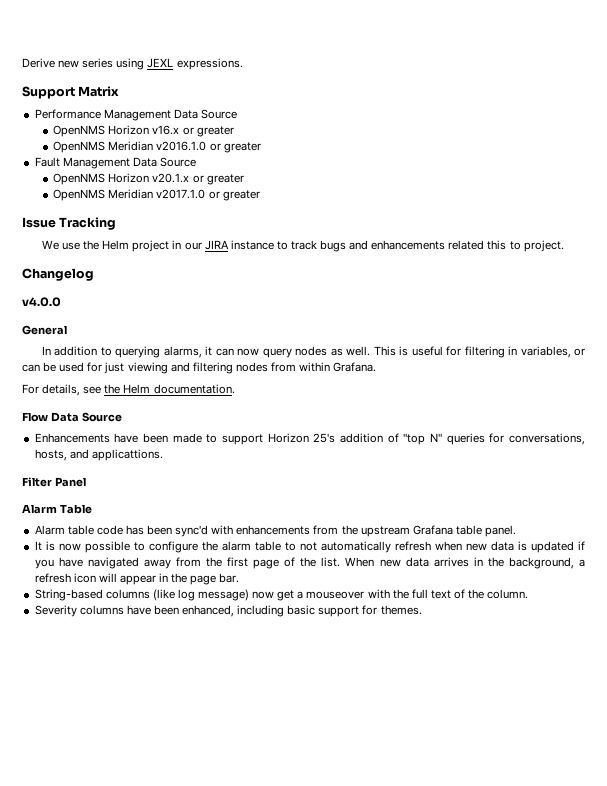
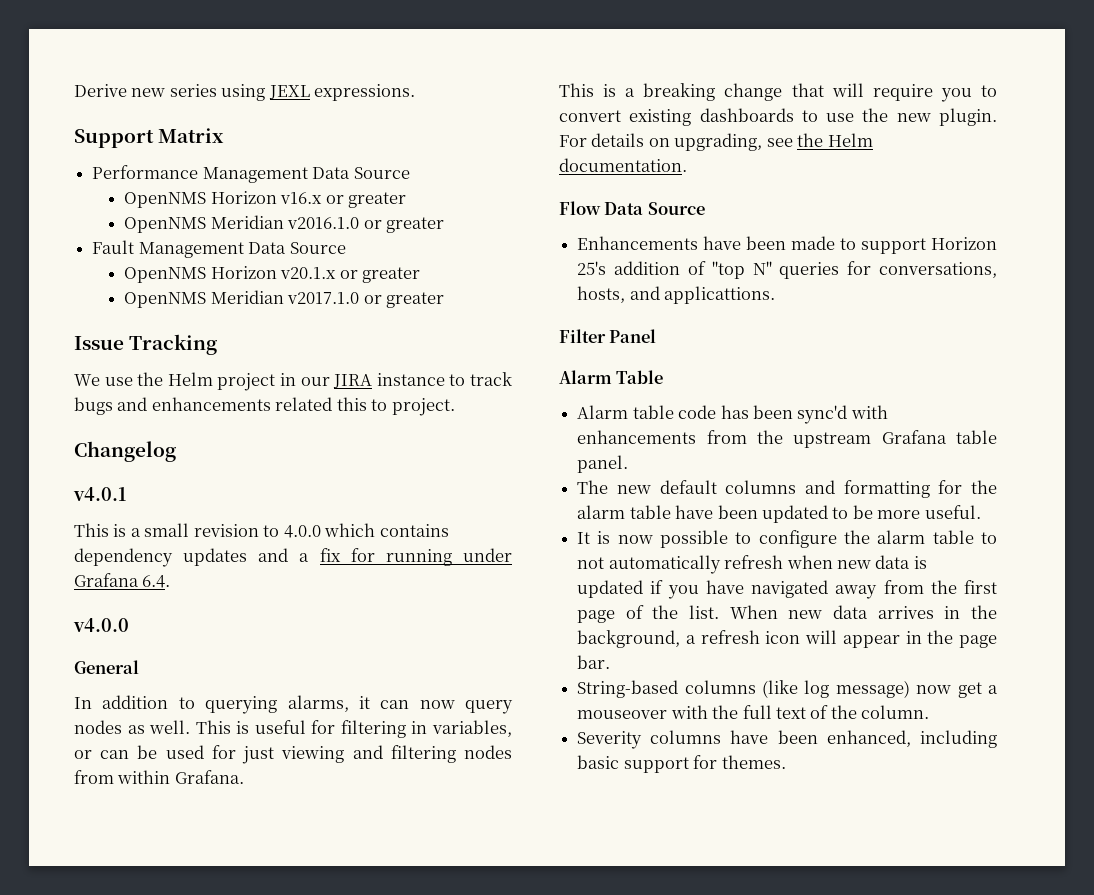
+ v4.0.1
+ This is a small revision to 4.0.0 which contains dependency updates and a fix for running under Grafana 6.4.
- For details, see the Helm documentation.
+ This is a breaking change that will require you to convert existing dashboards to use the new plugin. For details on upgrading, see the Helm documentation.
+ The new default columns and formatting for the alarm table have been updated to be more useful.

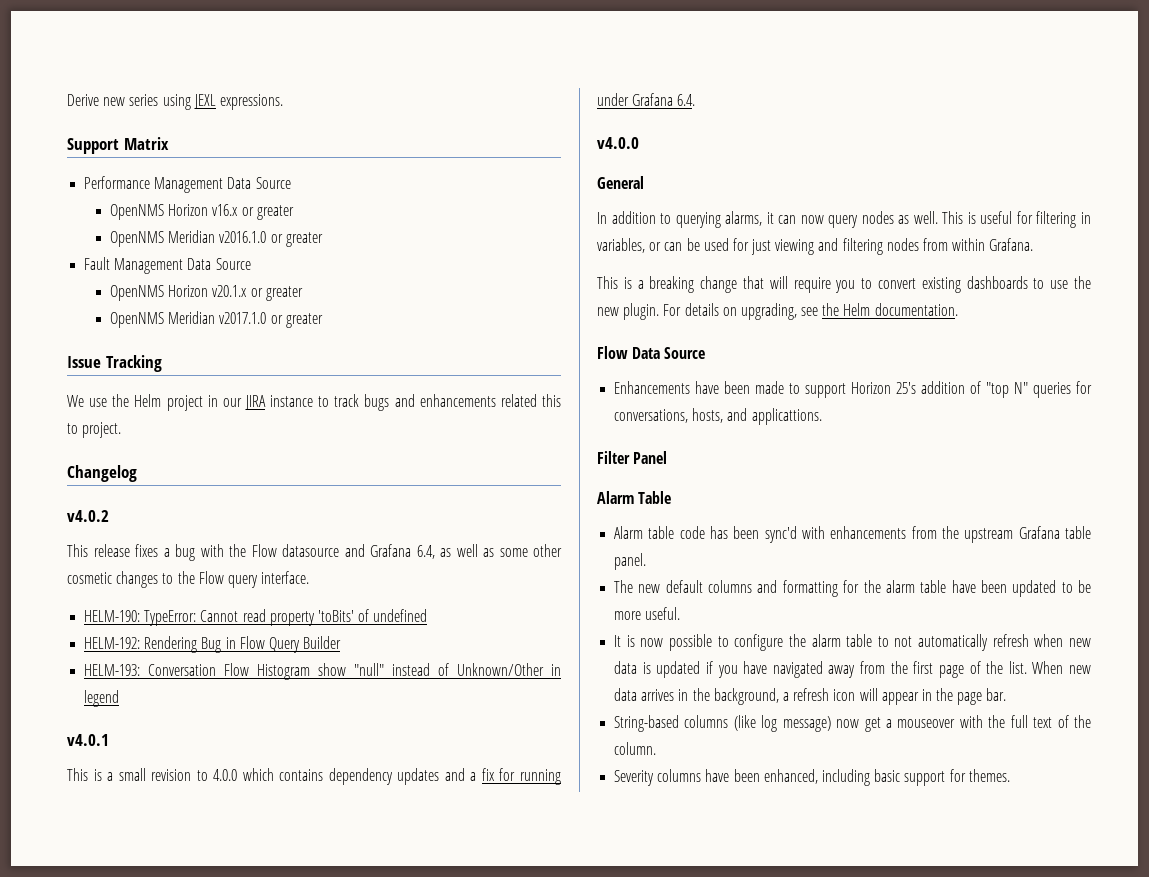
+ v4.0.2
+ This release fixes a bug with the Flow datasource and Grafana 6.4, as well as some other cosmetic changes to the Flow query interface.
+ HELM-190: TypeError: Cannot read property 'toBits' of undefined
+ HELM-192: Rendering Bug in Flow Query Builder
+ HELM-193: Conversation Flow Histogram show "null" instead of Unknown/Other in legend

